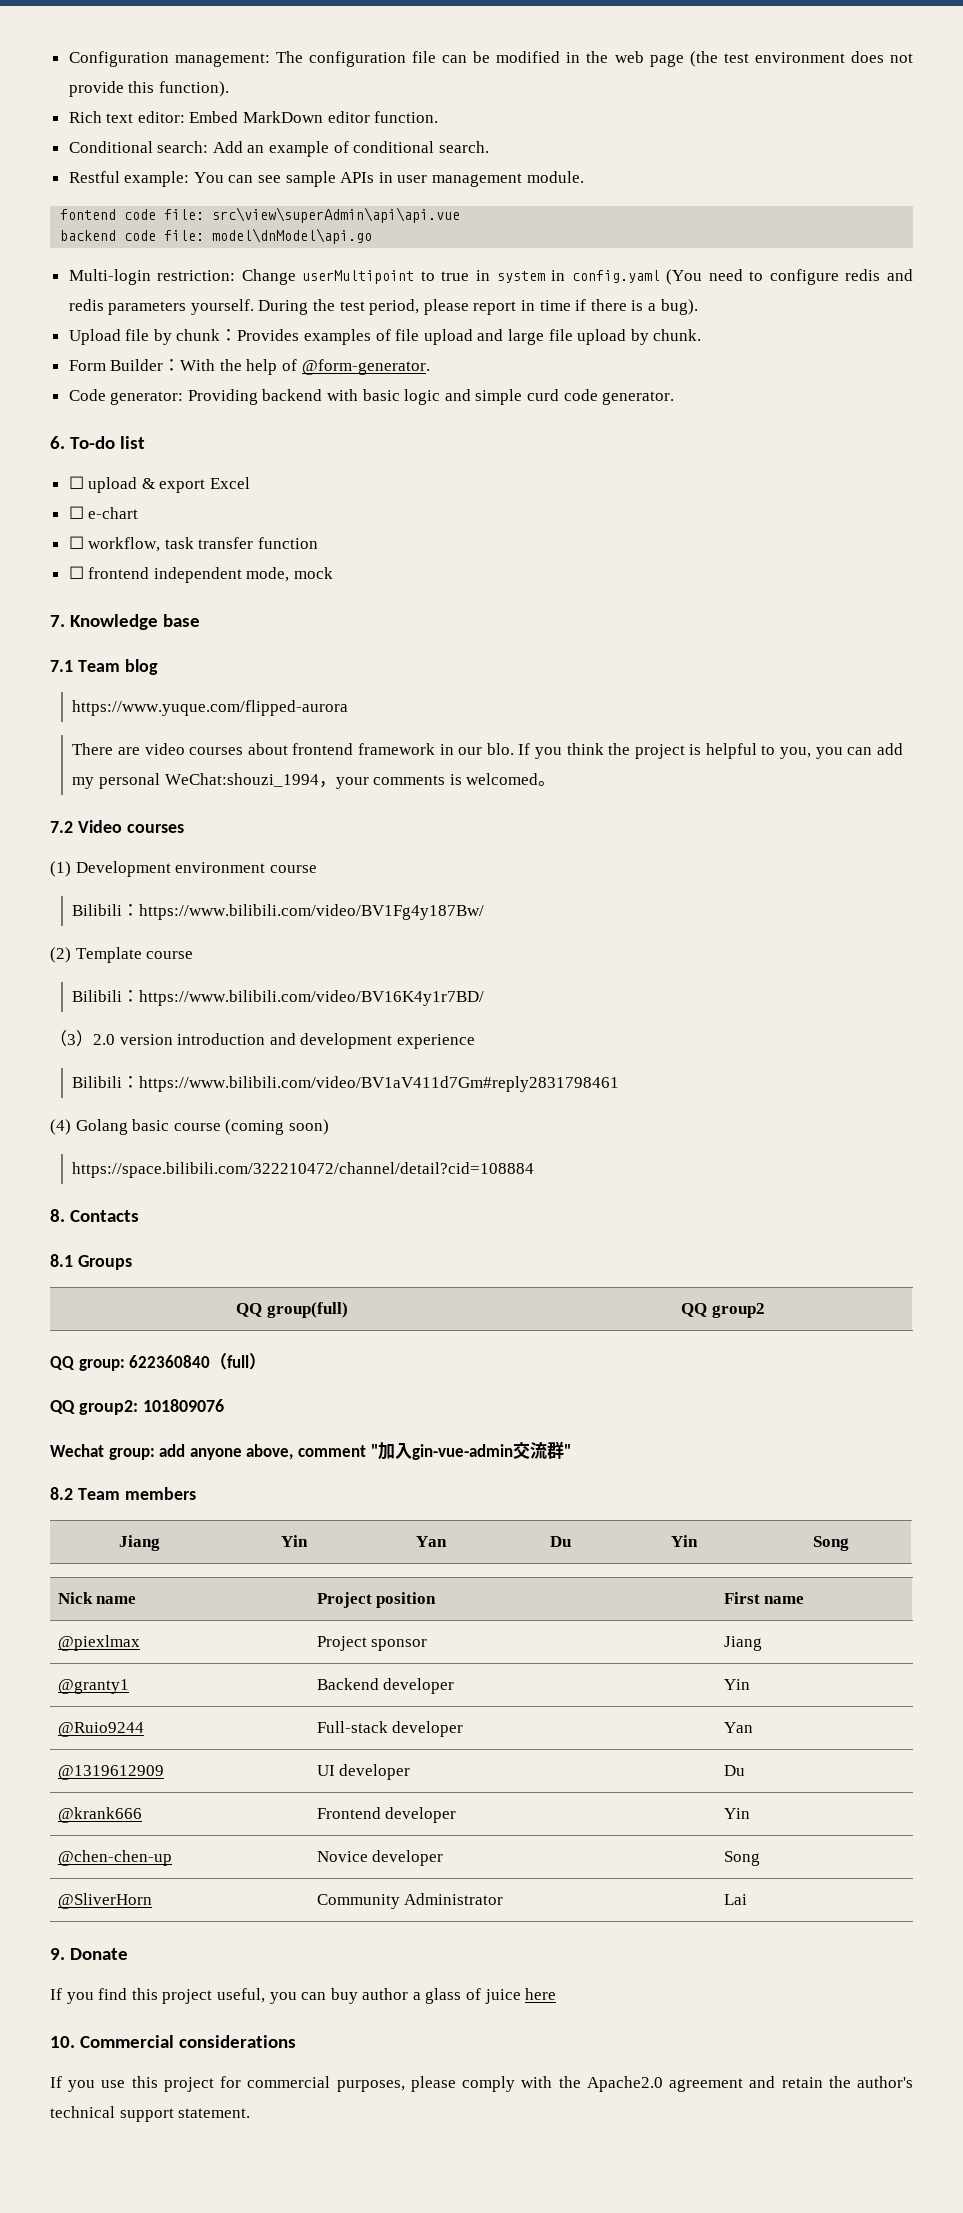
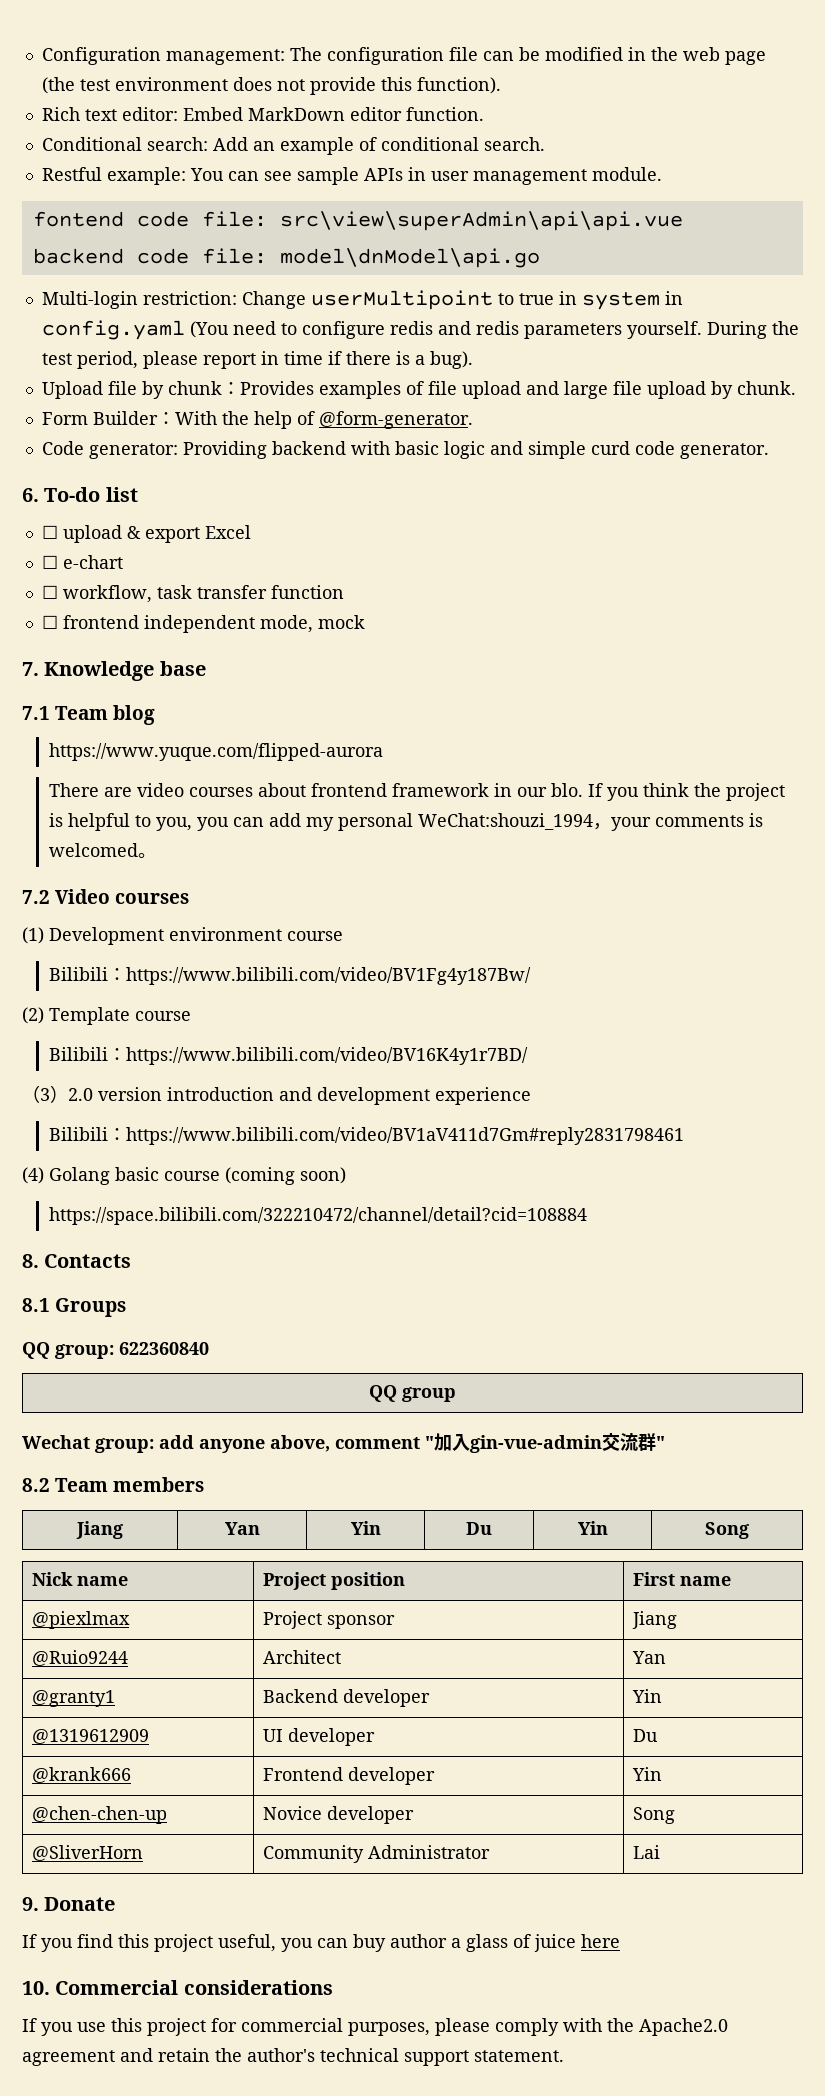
- QQ group(full) | QQ group2
- QQ group: 622360840（full）
- QQ group2: 101809076
+ QQ group: 622360840
+ QQ group
- Jiang | Yin | Yan | Du | Yin | Song
+ Jiang | Yan | Yin | Du | Yin | Song
+ @Ruio9244 | Architect | Yan
- @Ruio9244 | Full-stack developer | Yan

